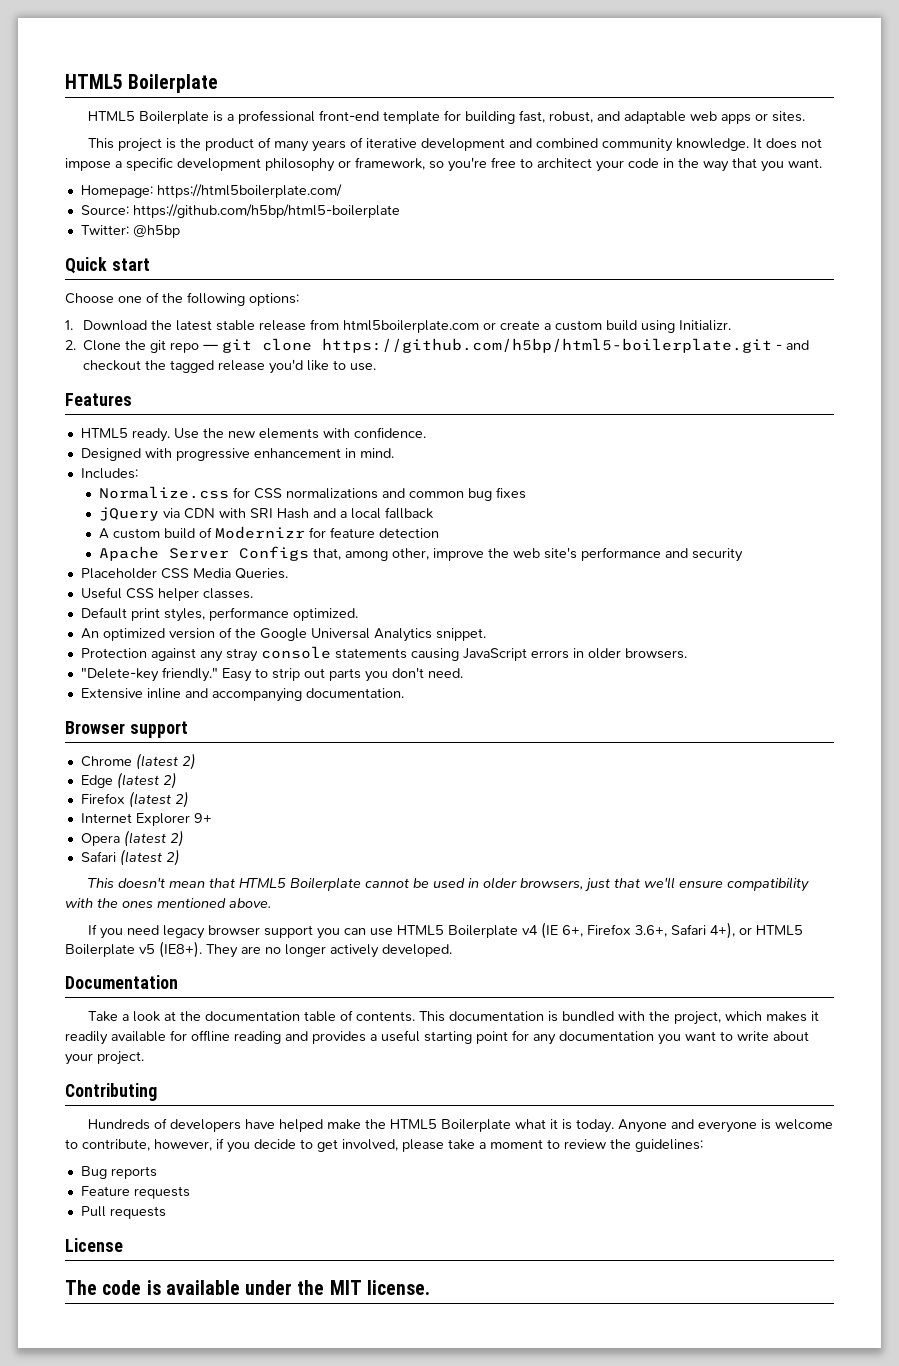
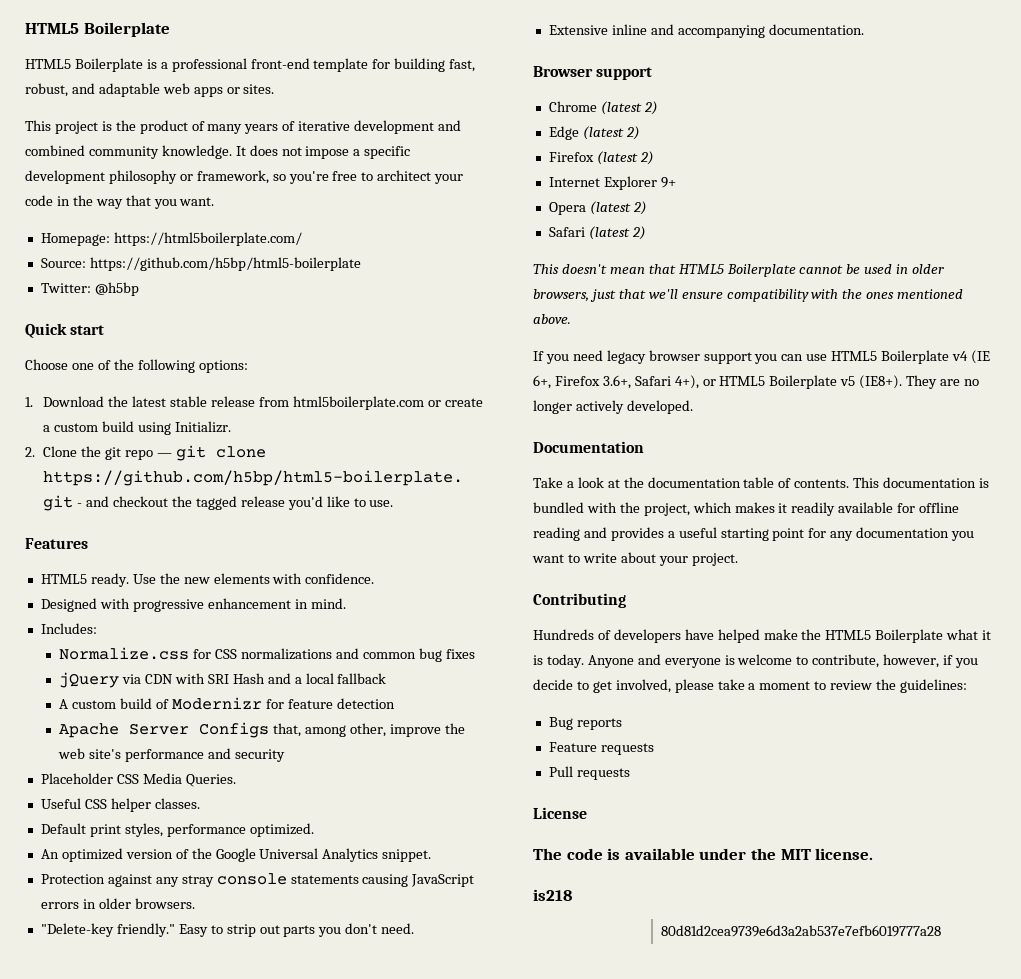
+ is218
+ 80d81d2cea9739e6d3a2ab537e7efb6019777a28

